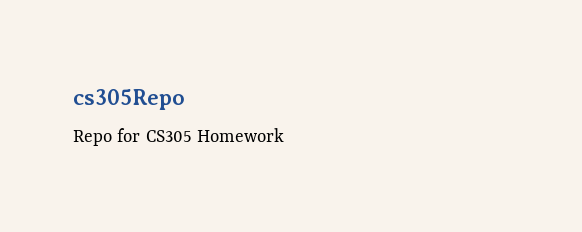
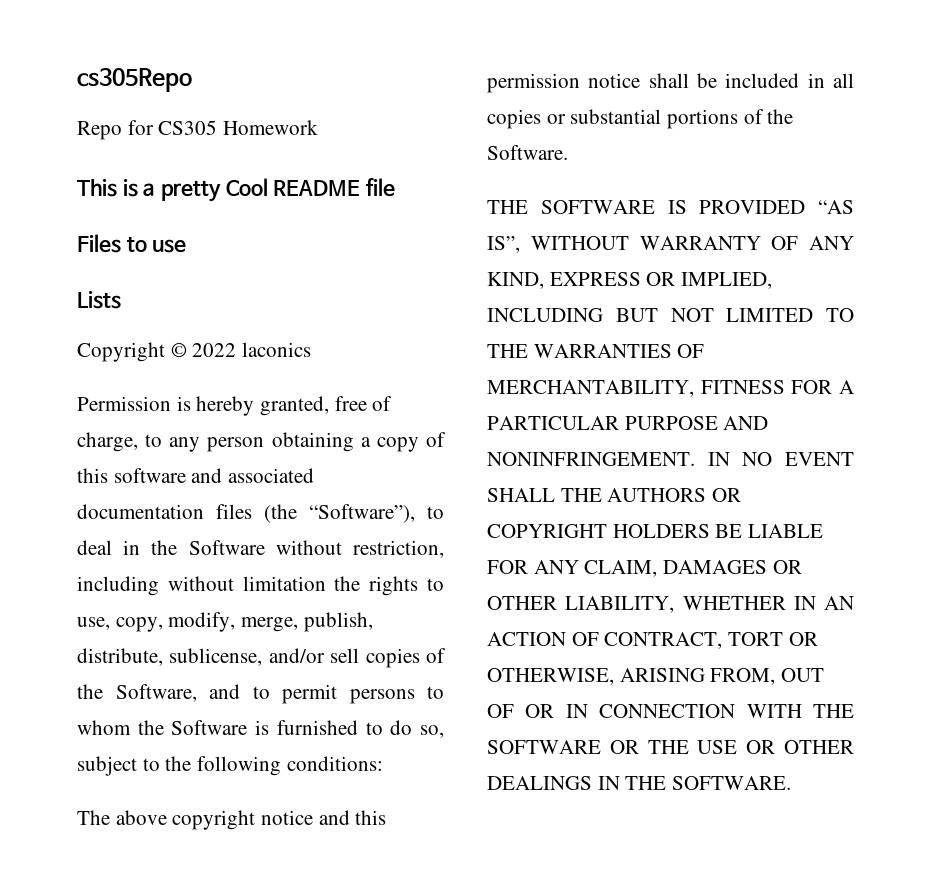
+ This is a pretty Cool README file
+ Files to use
+ Lists
+ Copyright © 2022 laconics
+ Permission is hereby granted, free of charge, to any person obtaining a copy of this software and associated documentation files (the “Software”), to deal in the Software without restriction, including without limitation the rights to use, copy, modify, merge, publish, distribute, sublicense, and/or sell copies of the Software, and to permit persons to whom the Software is furnished to do so, subject to the following conditions:
+ The above copyright notice and this permission notice shall be included in all copies or substantial portions of the Software.
+ THE SOFTWARE IS PROVIDED “AS IS”, WITHOUT WARRANTY OF ANY KIND, EXPRESS OR IMPLIED, INCLUDING BUT NOT LIMITED TO THE WARRANTIES OF MERCHANTABILITY, FITNESS FOR A PARTICULAR PURPOSE AND NONINFRINGEMENT. IN NO EVENT SHALL THE AUTHORS OR COPYRIGHT HOLDERS BE LIABLE FOR ANY CLAIM, DAMAGES OR OTHER LIABILITY, WHETHER IN AN ACTION OF CONTRACT, TORT OR OTHERWISE, ARISING FROM, OUT OF OR IN CONNECTION WITH THE SOFTWARE OR THE USE OR OTHER DEALINGS IN THE SOFTWARE.

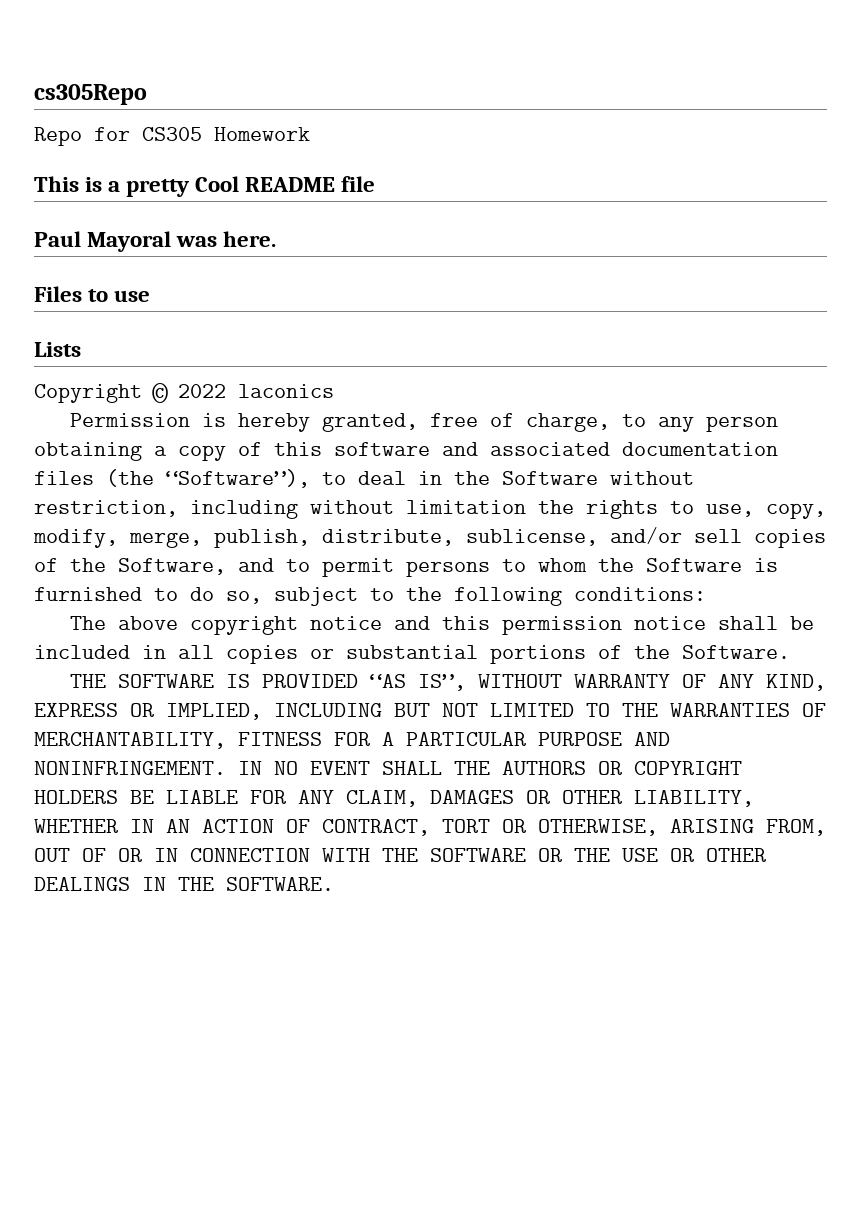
+ Paul Mayoral was here.

